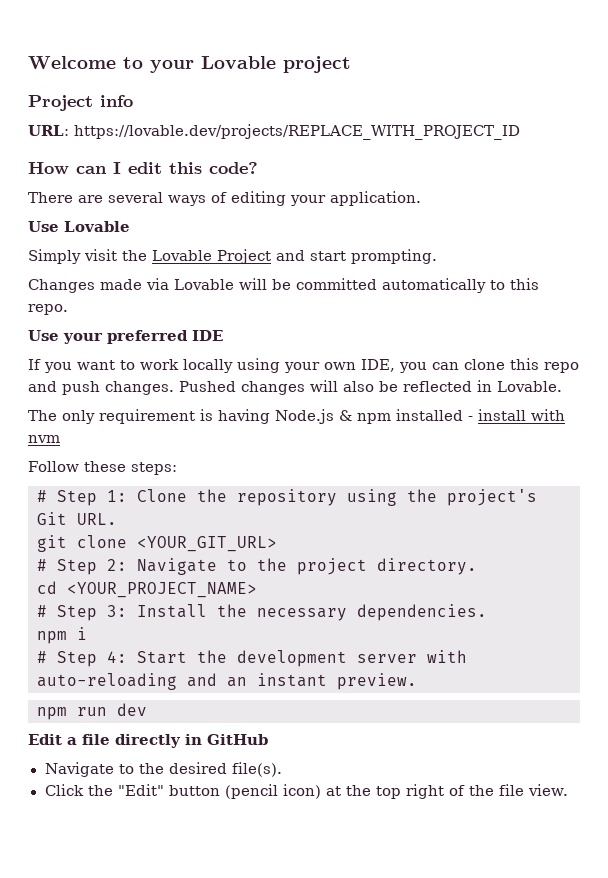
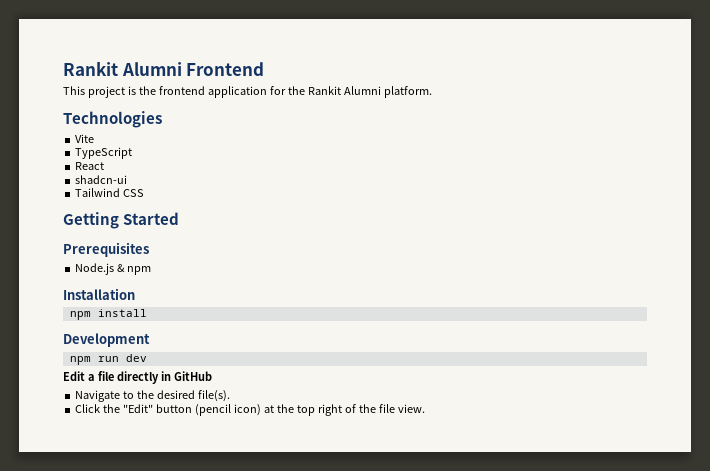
- Welcome to your Lovable project
- Project info
- URL: https://lovable.dev/projects/REPLACE_WITH_PROJECT_ID
- How can I edit this code?
- There are several ways of editing your application.
- Use Lovable
- Simply visit the Lovable Project and start prompting.
- Changes made via Lovable will be committed automatically to this repo.
- Use your preferred IDE
- If you want to work locally using your own IDE, you can clone this repo and push changes. Pushed changes will also be reflected in Lovable.
- The only requirement is having Node.js & npm installed - install with nvm
- Follow these steps:
- # Step 1: Clone the repository using the project's Git URL.
- git clone <YOUR_GIT_URL>
- # Step 2: Navigate to the project directory.
- cd <YOUR_PROJECT_NAME>
- # Step 3: Install the necessary dependencies.
- npm i
- # Step 4: Start the development server with auto-reloading and an instant preview.
+ Rankit Alumni Frontend
+ This project is the frontend application for the Rankit Alumni platform.
+ Technologies
+ Vite
+ TypeScript
+ React
+ shadcn-ui
+ Tailwind CSS
+ Getting Started
+ Prerequisites
+ Node.js & npm
+ Installation
+ npm install
+ Development

